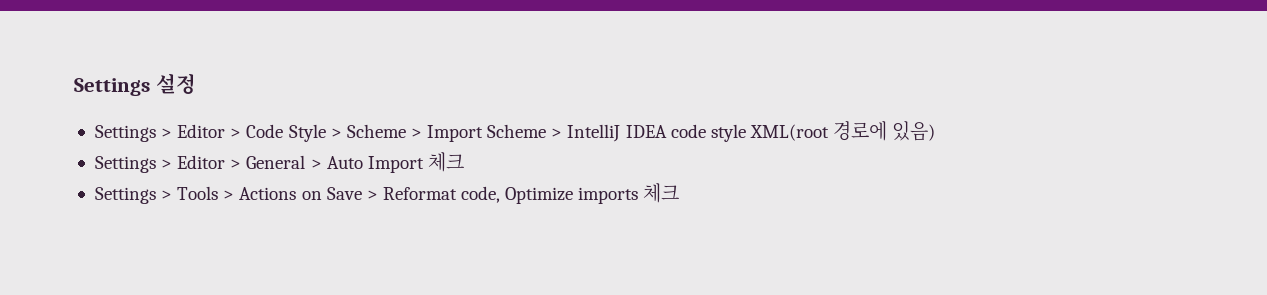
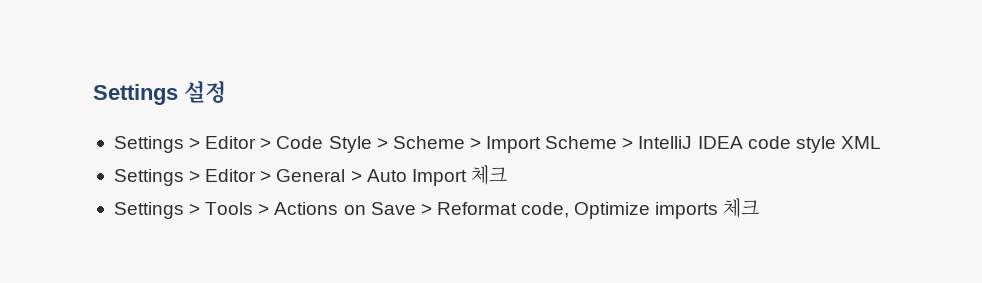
- Settings > Editor > Code Style > Scheme > Import Scheme > IntelliJ IDEA code style XML(root 경로에 있음)
+ Settings > Editor > Code Style > Scheme > Import Scheme > IntelliJ IDEA code style XML

